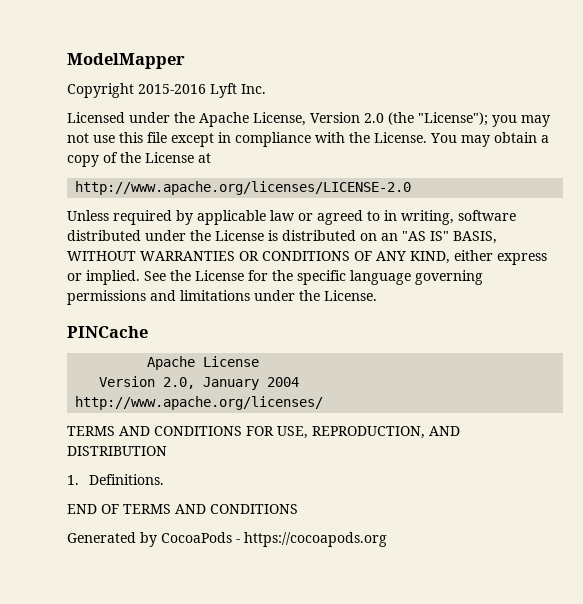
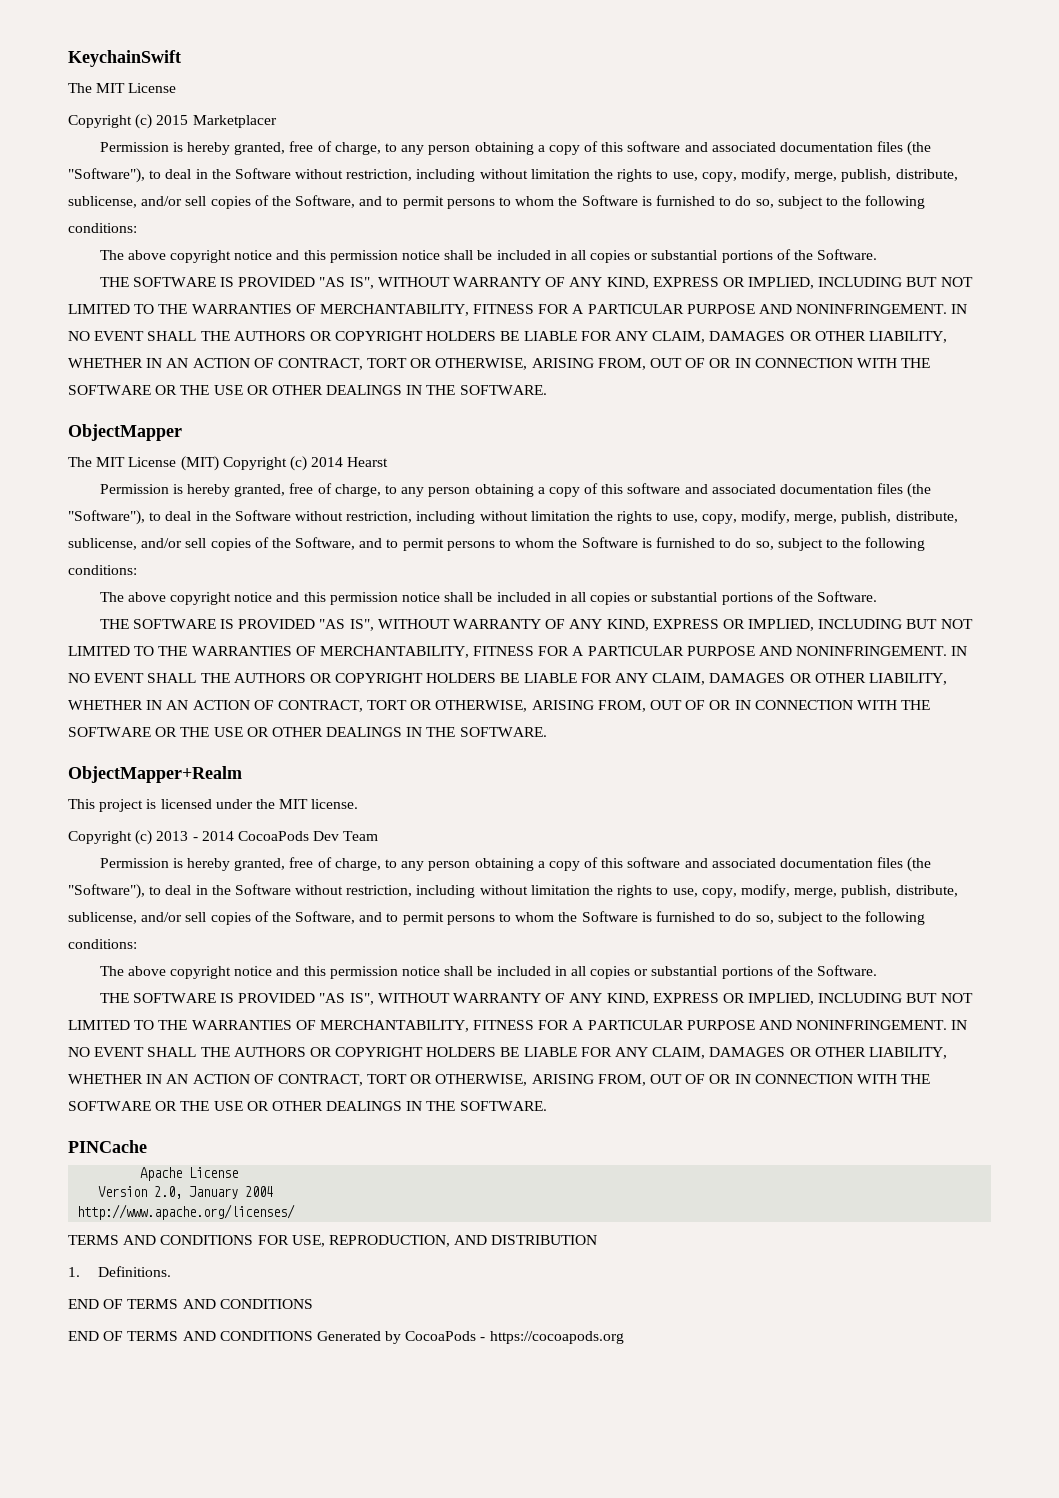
- ModelMapper
- Copyright 2015-2016 Lyft Inc.
- Licensed under the Apache License, Version 2.0 (the "License"); you may not use this file except in compliance with the License. You may obtain a copy of the License at
- http://www.apache.org/licenses/LICENSE-2.0
- Unless required by applicable law or agreed to in writing, software distributed under the License is distributed on an "AS IS" BASIS, WITHOUT WARRANTIES OR CONDITIONS OF ANY KIND, either express or implied. See the License for the specific language governing permissions and limitations under the License.
+ KeychainSwift
+ The MIT License
+ Copyright (c) 2015 Marketplacer
+ Permission is hereby granted, free of charge, to any person obtaining a copy of this software and associated documentation files (the "Software"), to deal in the Software without restriction, including without limitation the rights to use, copy, modify, merge, publish, distribute, sublicense, and/or sell copies of the Software, and to permit persons to whom the Software is furnished to do so, subject to the following conditions:
+ The above copyright notice and this permission notice shall be included in all copies or substantial portions of the Software.
+ THE SOFTWARE IS PROVIDED "AS IS", WITHOUT WARRANTY OF ANY KIND, EXPRESS OR IMPLIED, INCLUDING BUT NOT LIMITED TO THE WARRANTIES OF MERCHANTABILITY, FITNESS FOR A PARTICULAR PURPOSE AND NONINFRINGEMENT. IN NO EVENT SHALL THE AUTHORS OR COPYRIGHT HOLDERS BE LIABLE FOR ANY CLAIM, DAMAGES OR OTHER LIABILITY, WHETHER IN AN ACTION OF CONTRACT, TORT OR OTHERWISE, ARISING FROM, OUT OF OR IN CONNECTION WITH THE SOFTWARE OR THE USE OR OTHER DEALINGS IN THE SOFTWARE.
+ ObjectMapper
+ The MIT License (MIT) Copyright (c) 2014 Hearst
+ Permission is hereby granted, free of charge, to any person obtaining a copy of this software and associated documentation files (the "Software"), to deal in the Software without restriction, including without limitation the rights to use, copy, modify, merge, publish, distribute, sublicense, and/or sell copies of the Software, and to permit persons to whom the Software is furnished to do so, subject to the following conditions:
+ The above copyright notice and this permission notice shall be included in all copies or substantial portions of the Software.
+ THE SOFTWARE IS PROVIDED "AS IS", WITHOUT WARRANTY OF ANY KIND, EXPRESS OR IMPLIED, INCLUDING BUT NOT LIMITED TO THE WARRANTIES OF MERCHANTABILITY, FITNESS FOR A PARTICULAR PURPOSE AND NONINFRINGEMENT. IN NO EVENT SHALL THE AUTHORS OR COPYRIGHT HOLDERS BE LIABLE FOR ANY CLAIM, DAMAGES OR OTHER LIABILITY, WHETHER IN AN ACTION OF CONTRACT, TORT OR OTHERWISE, ARISING FROM, OUT OF OR IN CONNECTION WITH THE SOFTWARE OR THE USE OR OTHER DEALINGS IN THE SOFTWARE.
+ ObjectMapper+Realm
+ This project is licensed under the MIT license.
+ Copyright (c) 2013 - 2014 CocoaPods Dev Team
+ Permission is hereby granted, free of charge, to any person obtaining a copy of this software and associated documentation files (the "Software"), to deal in the Software without restriction, including without limitation the rights to use, copy, modify, merge, publish, distribute, sublicense, and/or sell copies of the Software, and to permit persons to whom the Software is furnished to do so, subject to the following conditions:
+ The above copyright notice and this permission notice shall be included in all copies or substantial portions of the Software.
+ THE SOFTWARE IS PROVIDED "AS IS", WITHOUT WARRANTY OF ANY KIND, EXPRESS OR IMPLIED, INCLUDING BUT NOT LIMITED TO THE WARRANTIES OF MERCHANTABILITY, FITNESS FOR A PARTICULAR PURPOSE AND NONINFRINGEMENT. IN NO EVENT SHALL THE AUTHORS OR COPYRIGHT HOLDERS BE LIABLE FOR ANY CLAIM, DAMAGES OR OTHER LIABILITY, WHETHER IN AN ACTION OF CONTRACT, TORT OR OTHERWISE, ARISING FROM, OUT OF OR IN CONNECTION WITH THE SOFTWARE OR THE USE OR OTHER DEALINGS IN THE SOFTWARE.
- Generated by CocoaPods - https://cocoapods.org
+ END OF TERMS AND CONDITIONS Generated by CocoaPods - https://cocoapods.org

